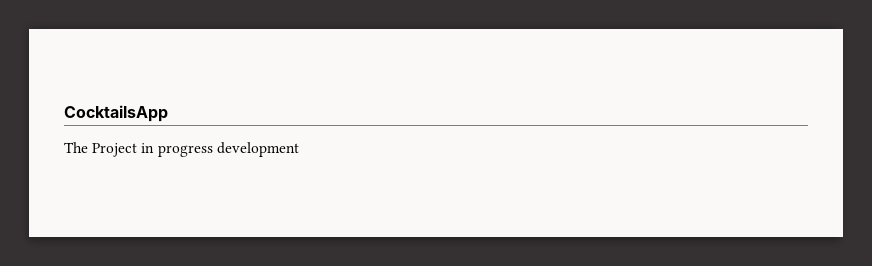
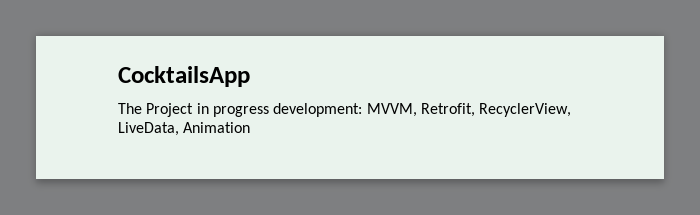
- The Project in progress development
+ The Project in progress development: MVVM, Retrofit, RecyclerView, LiveData, Animation

